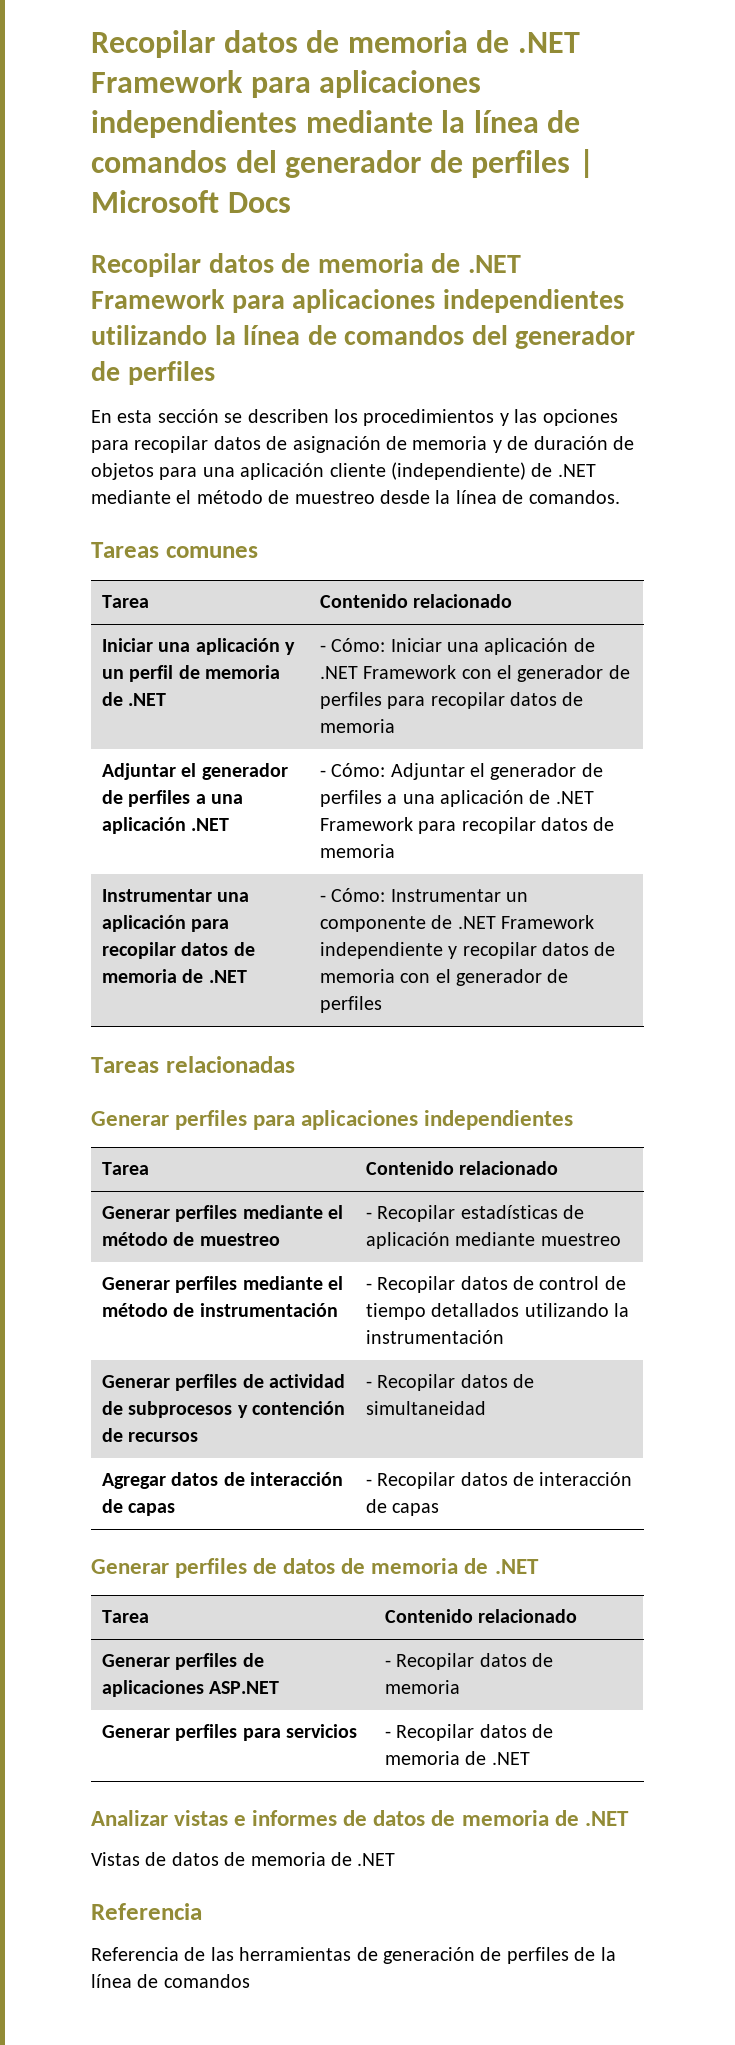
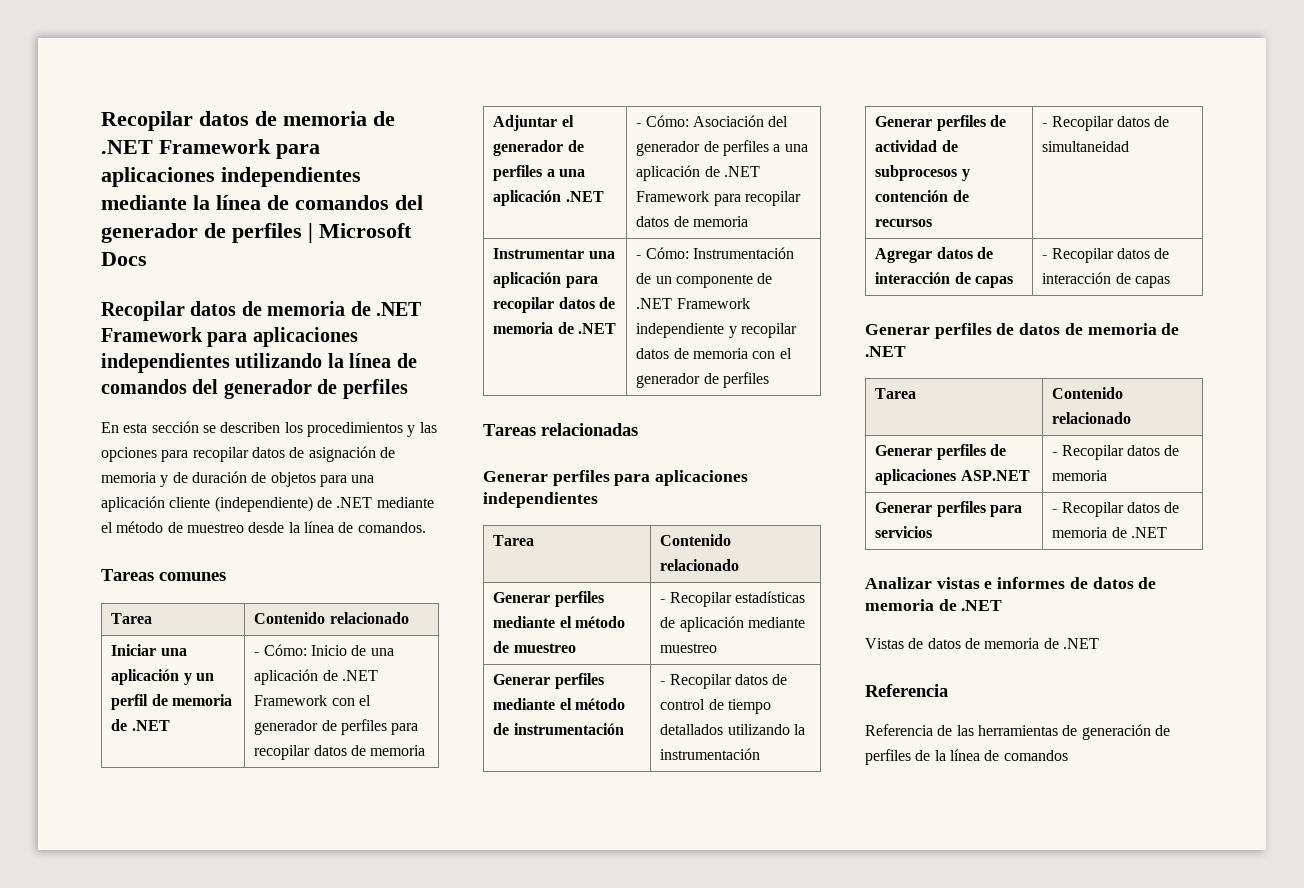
- Iniciar una aplicación y un perfil de memoria de .NET | - Cómo: Iniciar una aplicación de .NET Framework con el generador de perfiles para recopilar datos de memoria
+ Iniciar una aplicación y un perfil de memoria de .NET | - Cómo: Inicio de una aplicación de .NET Framework con el generador de perfiles para recopilar datos de memoria
- Adjuntar el generador de perfiles a una aplicación .NET | - Cómo: Adjuntar el generador de perfiles a una aplicación de .NET Framework para recopilar datos de memoria
+ Adjuntar el generador de perfiles a una aplicación .NET | - Cómo: Asociación del generador de perfiles a una aplicación de .NET Framework para recopilar datos de memoria
- Instrumentar una aplicación para recopilar datos de memoria de .NET | - Cómo: Instrumentar un componente de .NET Framework independiente y recopilar datos de memoria con el generador de perfiles
+ Instrumentar una aplicación para recopilar datos de memoria de .NET | - Cómo: Instrumentación de un componente de .NET Framework independiente y recopilar datos de memoria con el generador de perfiles

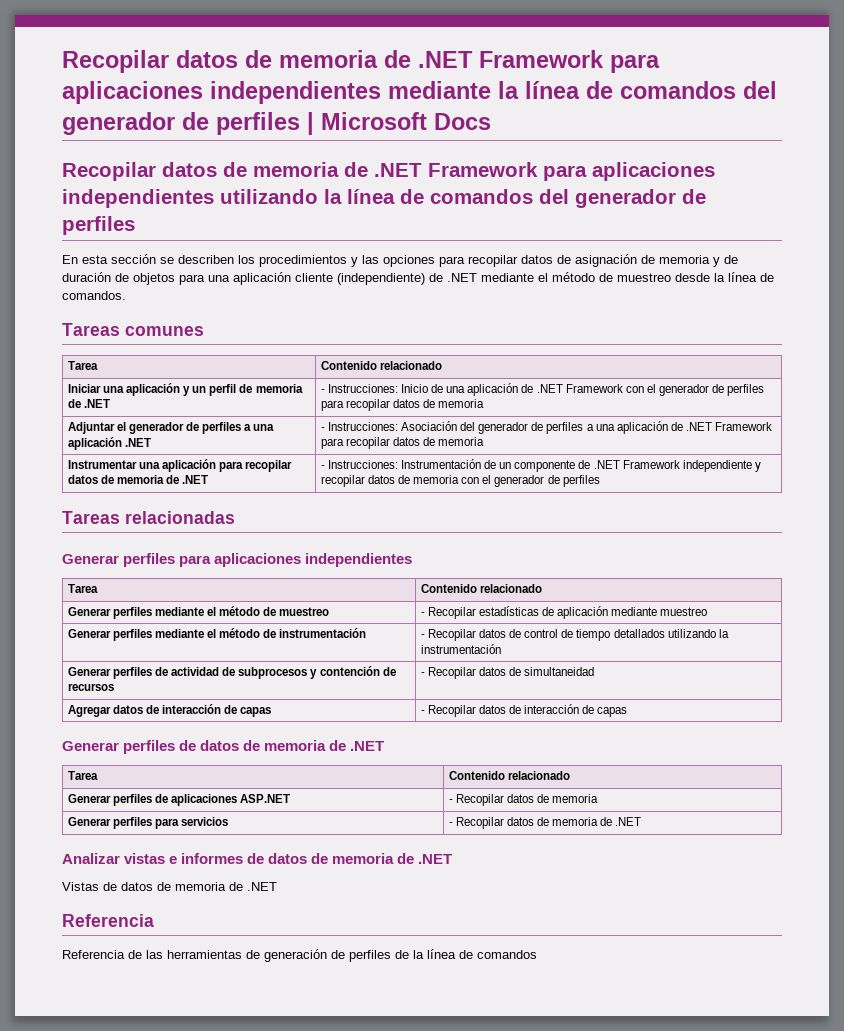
- Iniciar una aplicación y un perfil de memoria de .NET | - Cómo: Inicio de una aplicación de .NET Framework con el generador de perfiles para recopilar datos de memoria
+ Iniciar una aplicación y un perfil de memoria de .NET | - Instrucciones: Inicio de una aplicación de .NET Framework con el generador de perfiles para recopilar datos de memoria
- Adjuntar el generador de perfiles a una aplicación .NET | - Cómo: Asociación del generador de perfiles a una aplicación de .NET Framework para recopilar datos de memoria
+ Adjuntar el generador de perfiles a una aplicación .NET | - Instrucciones: Asociación del generador de perfiles a una aplicación de .NET Framework para recopilar datos de memoria
- Instrumentar una aplicación para recopilar datos de memoria de .NET | - Cómo: Instrumentación de un componente de .NET Framework independiente y recopilar datos de memoria con el generador de perfiles
+ Instrumentar una aplicación para recopilar datos de memoria de .NET | - Instrucciones: Instrumentación de un componente de .NET Framework independiente y recopilar datos de memoria con el generador de perfiles

